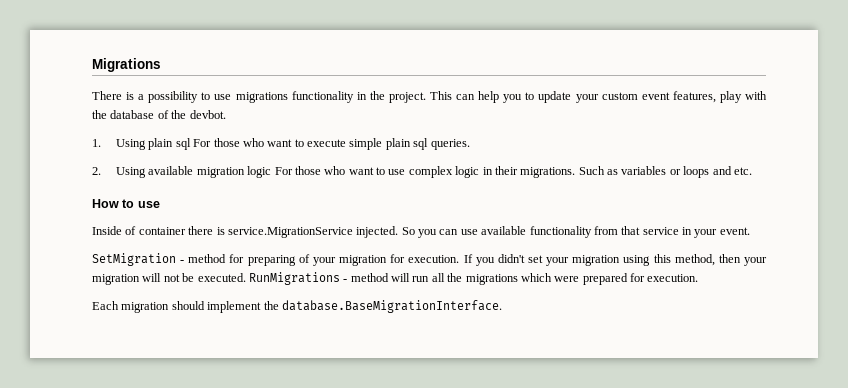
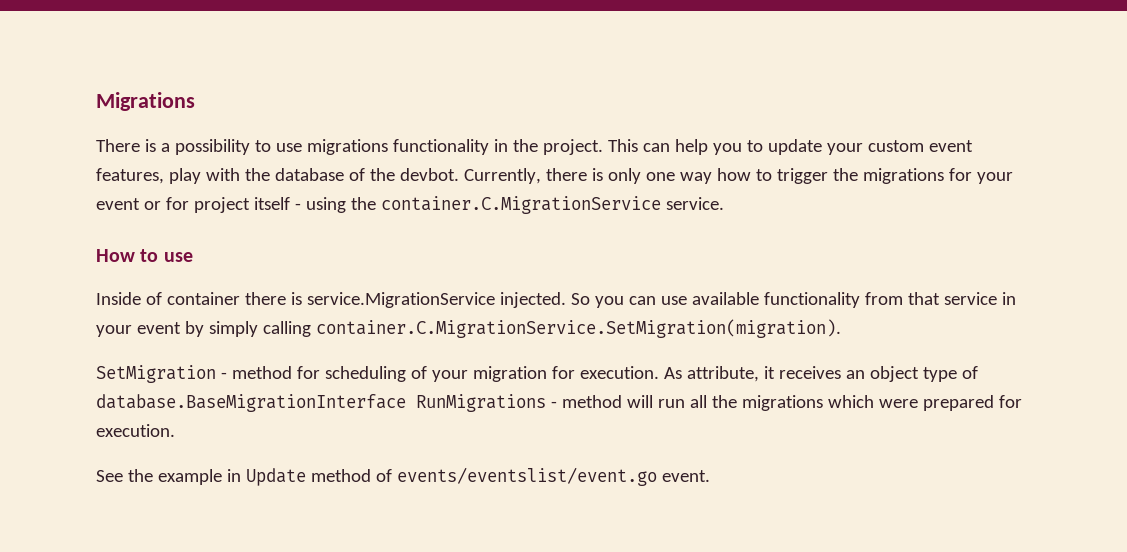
- This can help you to update your custom event features, play with the database of the devbot.
- 1. Using plain sql For those who want to execute simple plain sql queries.
- 2. Using available migration logic For those who want to use complex logic in their migrations. Such as variables or loops and etc.
+ This can help you to update your custom event features, play with the database of the devbot. Currently, there is only one way how to trigger the migrations for your event or for project itself - using the container.C.MigrationService service.
- So you can use available functionality from that service in your event.
+ So you can use available functionality from that service in your event by simply calling container.C.MigrationService.SetMigration(migration).
- SetMigration - method for preparing of your migration for execution.
+ SetMigration - method for scheduling of your migration for execution.
- If you didn't set your migration using this method, then your migration will not be executed. RunMigrations - method will run all the migrations which were prepared for execution.
+ As attribute, it receives an object type of database.BaseMigrationInterface RunMigrations - method will run all the migrations which were prepared for execution.
- Each migration should implement the database.BaseMigrationInterface.
+ See the example in Update method of events/eventslist/event.go event.

